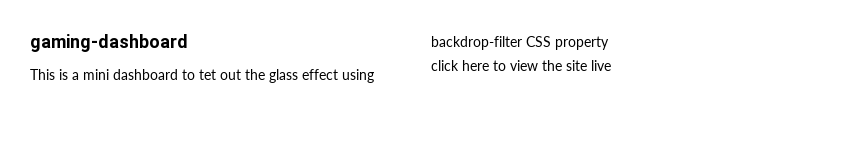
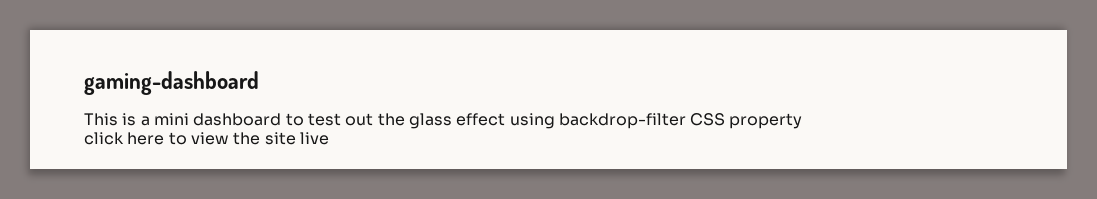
- This is a mini dashboard to tet out the glass effect using backdrop-filter CSS property
+ This is a mini dashboard to test out the glass effect using backdrop-filter CSS property

